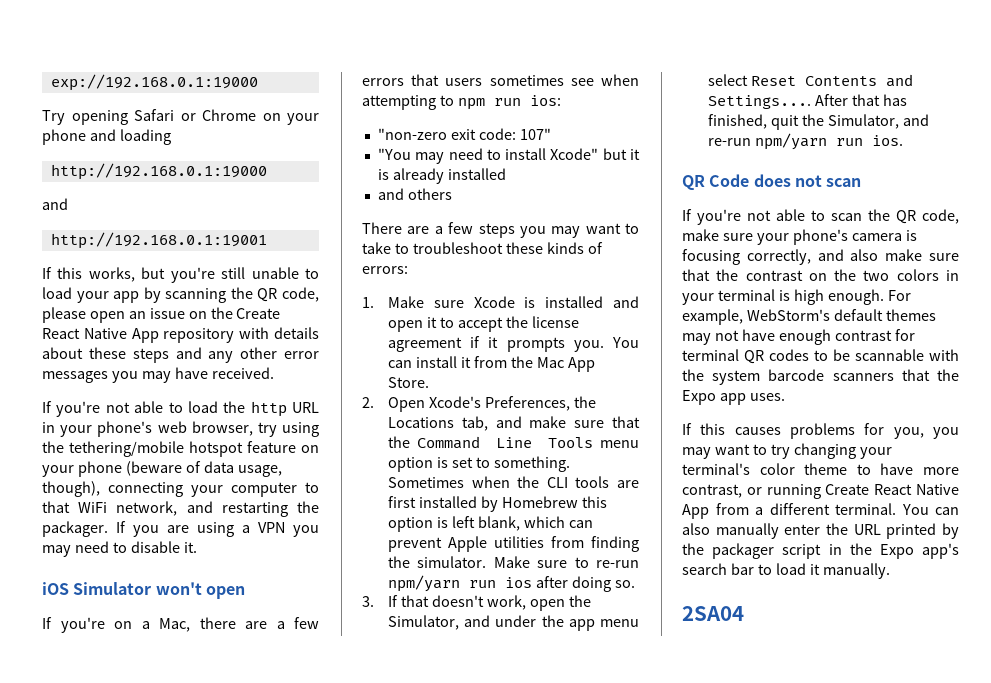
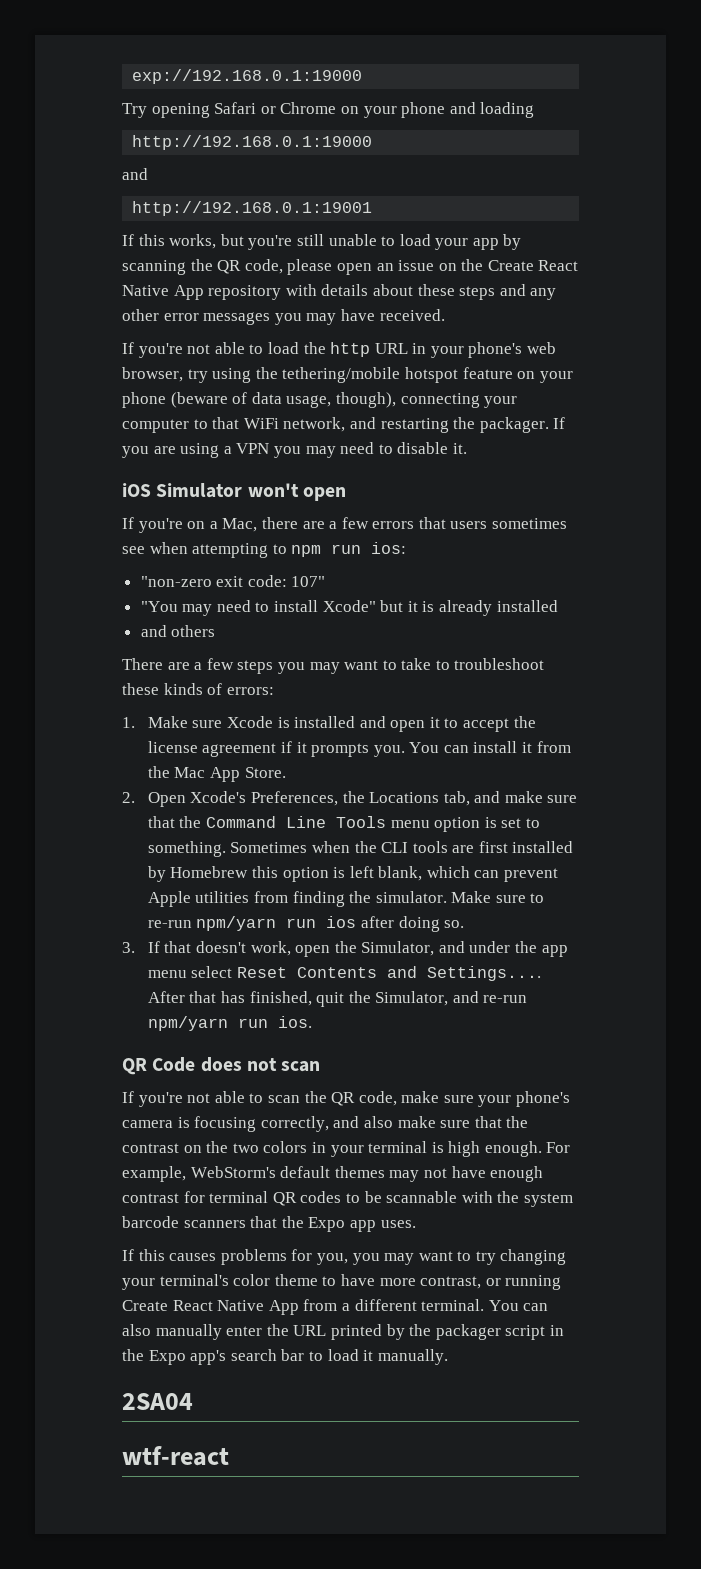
+ wtf-react

